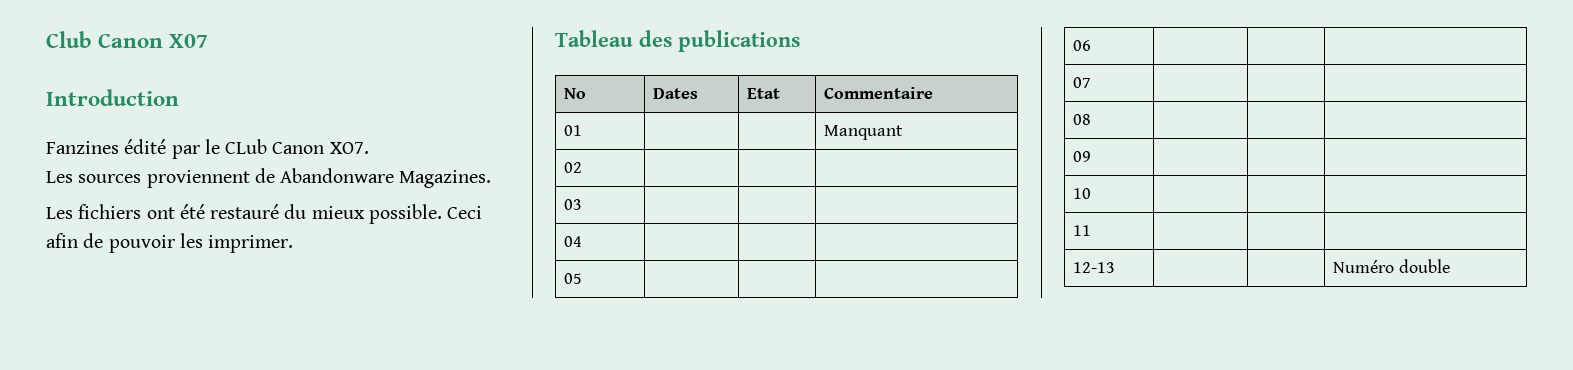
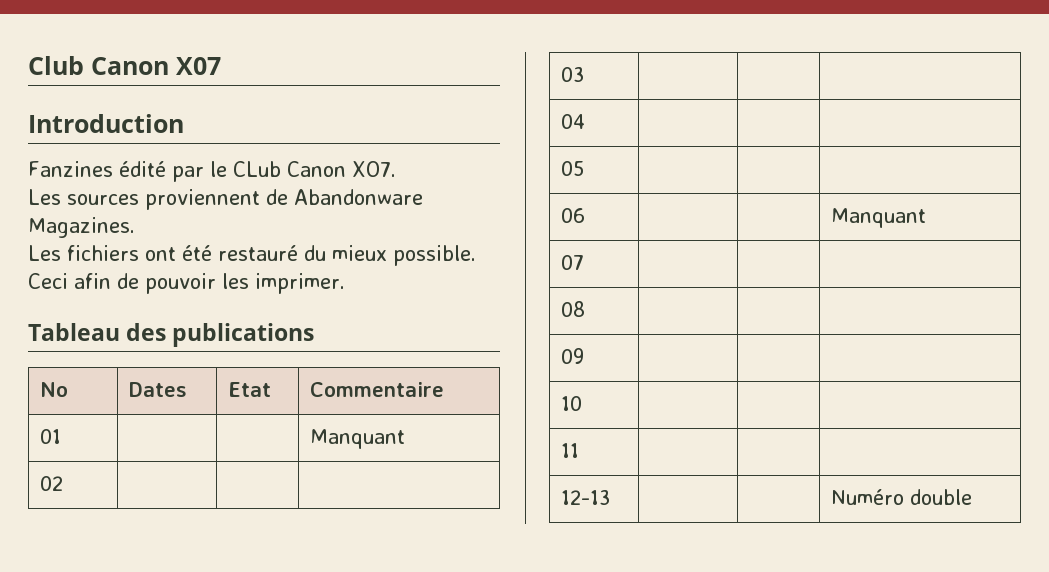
- 06 | | |
+ 06 | | | Manquant

